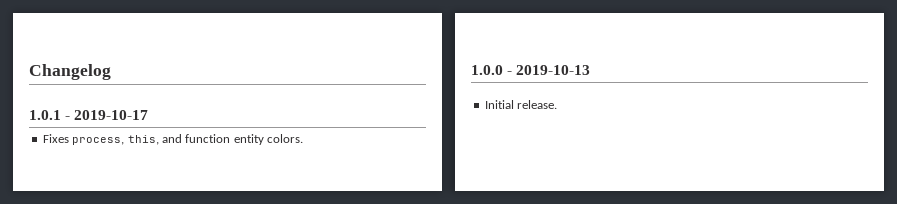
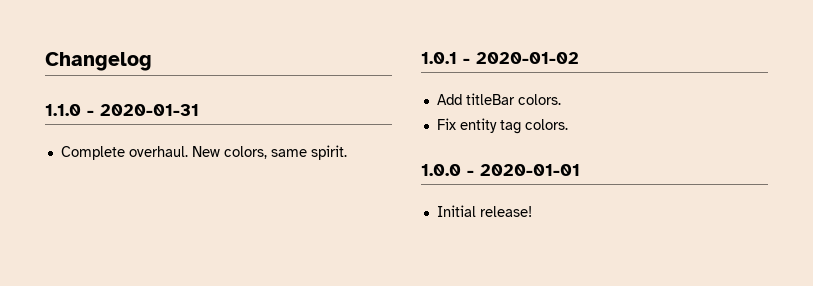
- 1.0.1 - 2019-10-17
- Fixes process, this, and function entity colors.
+ 1.1.0 - 2020-01-31
+ Complete overhaul. New colors, same spirit.
+ 1.0.1 - 2020-01-02
+ Add titleBar colors.
+ Fix entity tag colors.
- 1.0.0 - 2019-10-13
+ 1.0.0 - 2020-01-01
- Initial release.
+ Initial release!

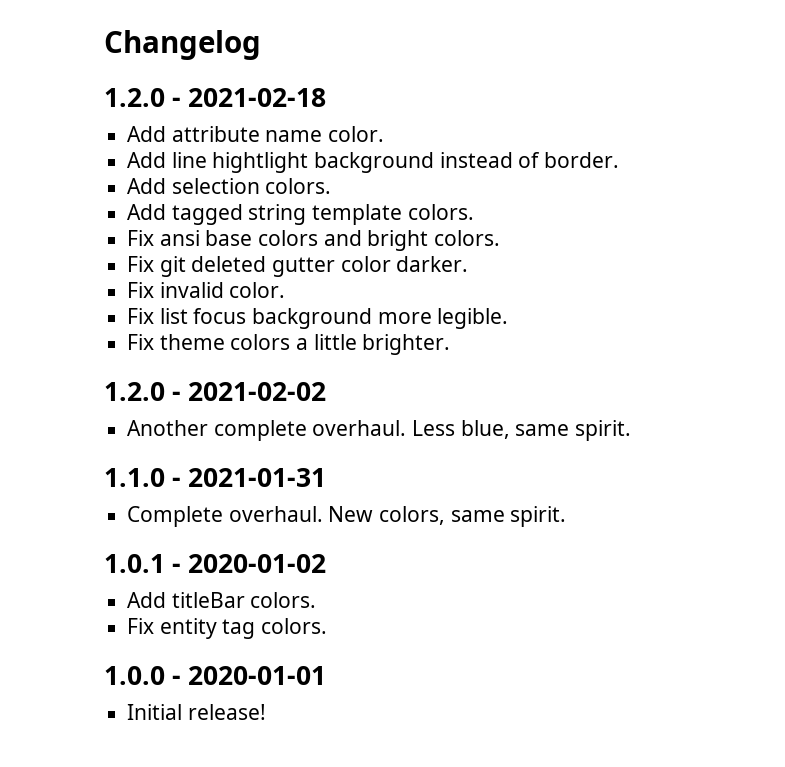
+ 1.2.0 - 2021-02-18
+ Add attribute name color.
+ Add line hightlight background instead of border.
+ Add selection colors.
+ Add tagged string template colors.
+ Fix ansi base colors and bright colors.
+ Fix git deleted gutter color darker.
+ Fix invalid color.
+ Fix list focus background more legible.
+ Fix theme colors a little brighter.
+ 1.2.0 - 2021-02-02
+ Another complete overhaul. Less blue, same spirit.
- 1.1.0 - 2020-01-31
+ 1.1.0 - 2021-01-31

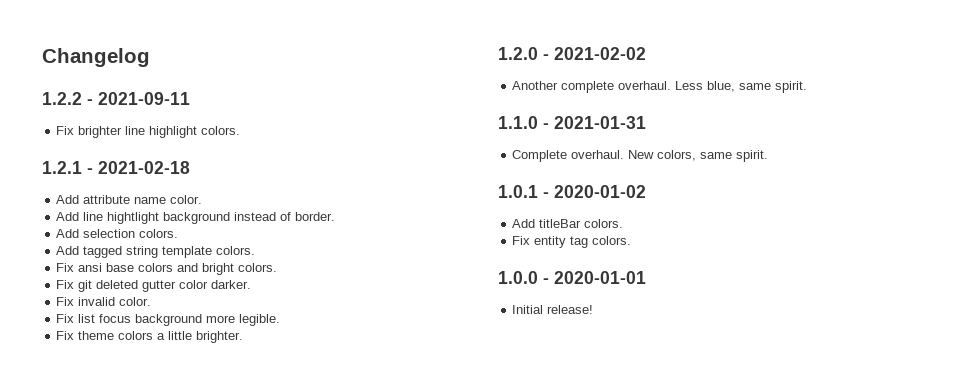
- 1.2.0 - 2021-02-18
+ 1.2.2 - 2021-09-11
+ Fix brighter line highlight colors.
+ 1.2.1 - 2021-02-18

